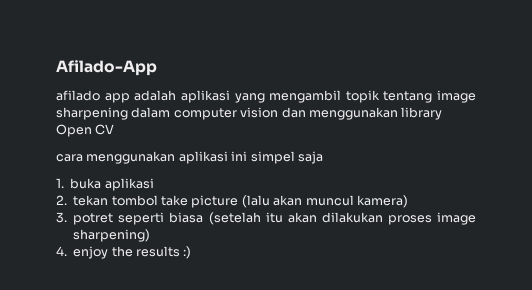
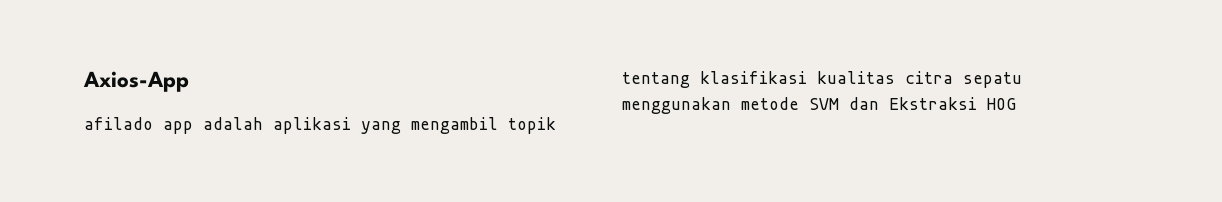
- Afilado-App
+ Axios-App
- afilado app adalah aplikasi yang mengambil topik tentang image sharpening dalam computer vision dan menggunakan library Open CV
- cara menggunakan aplikasi ini simpel saja
- 1. buka aplikasi
- 2. tekan tombol take picture (lalu akan muncul kamera)
- 3. potret seperti biasa (setelah itu akan dilakukan proses image sharpening)
- 4. enjoy the results :)
+ afilado app adalah aplikasi yang mengambil topik tentang klasifikasi kualitas citra sepatu menggunakan metode SVM dan Ekstraksi HOG

